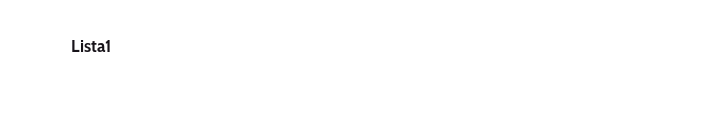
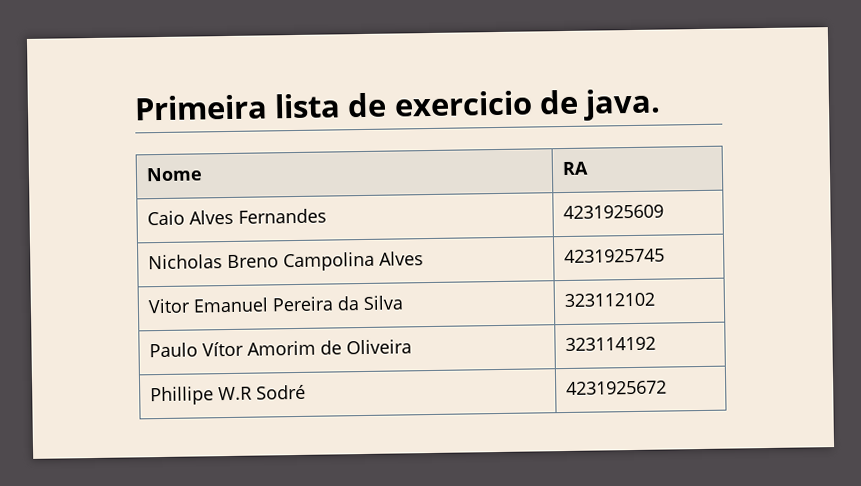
- Lista1
+ Primeira lista de exercicio de java.
+ Nome | RA
+ Caio Alves Fernandes | 4231925609
+ Nicholas Breno Campolina Alves | 4231925745
+ Vitor Emanuel Pereira da Silva | 323112102
+ Paulo Vítor Amorim de Oliveira | 323114192
+ Phillipe W.R Sodré | 4231925672

